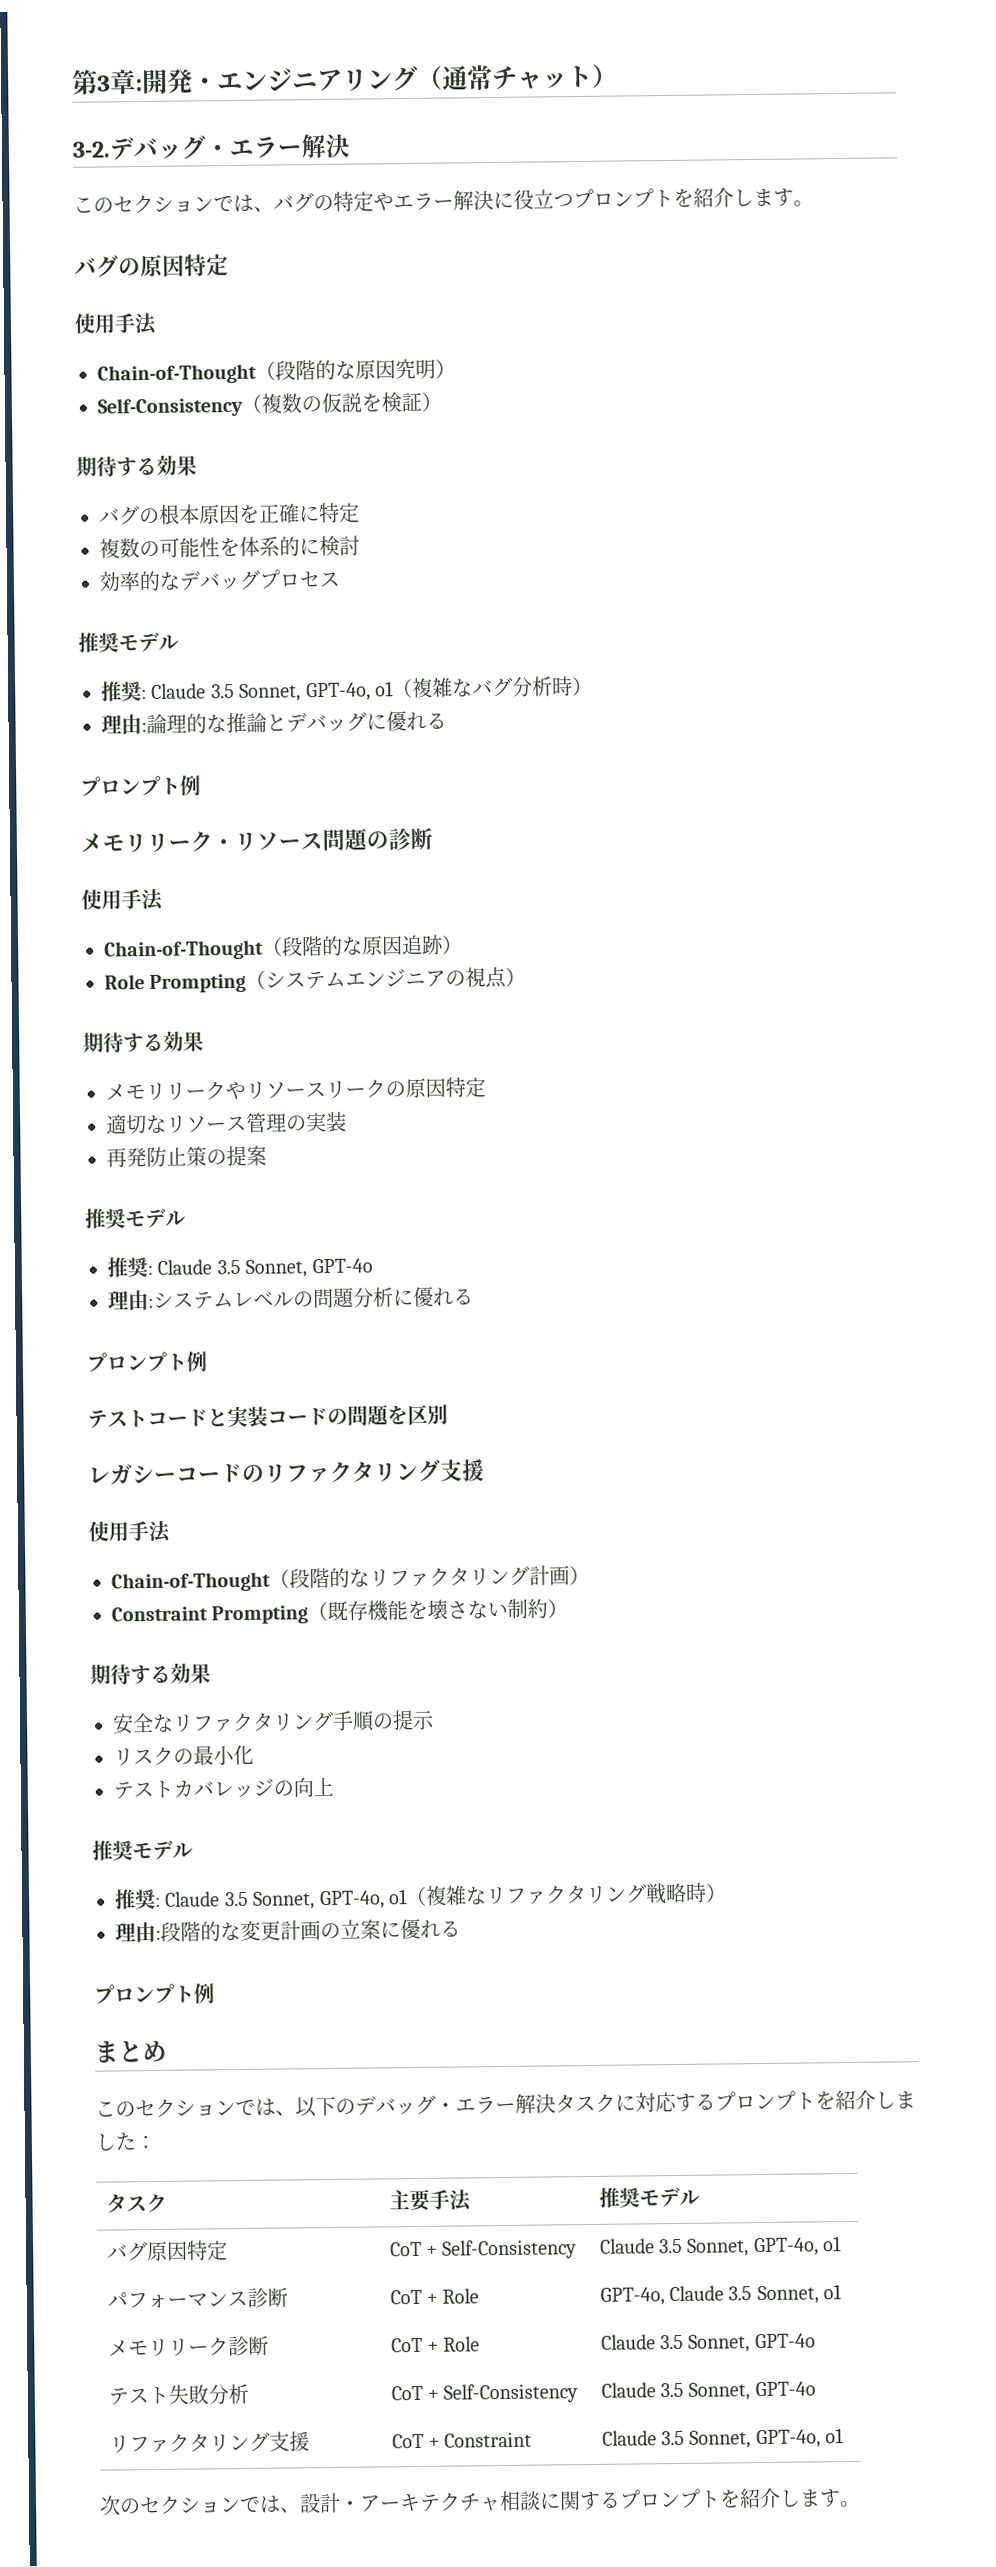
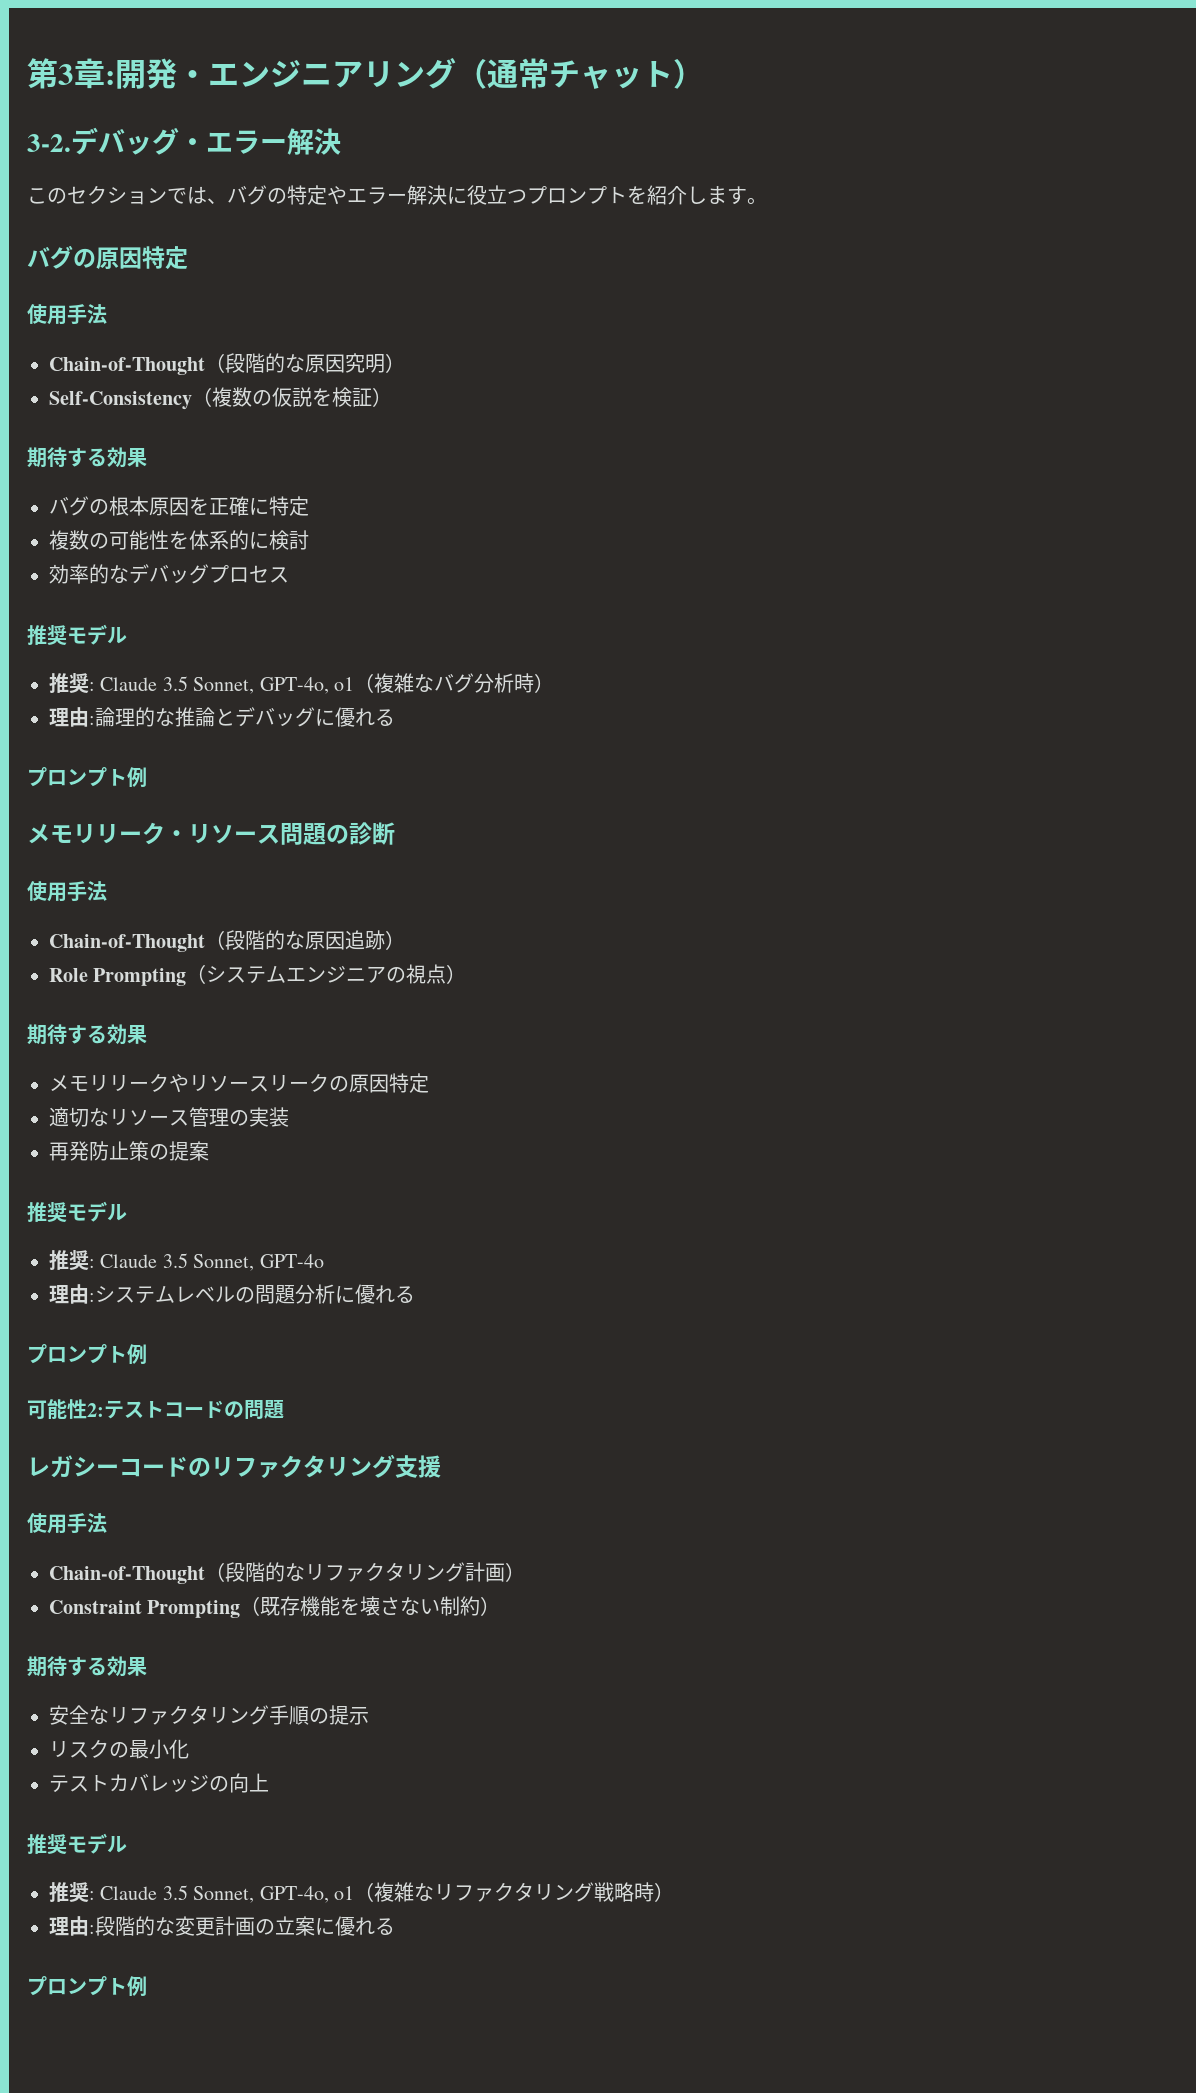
- テストコードと実装コードの問題を区別
+ 可能性2:テストコードの問題
- まとめ
- このセクションでは、以下のデバッグ・エラー解決タスクに対応するプロンプトを紹介しました：
- タスク | 主要手法 | 推奨モデル
- バグ原因特定 | CoT + Self-Consistency | Claude 3.5 Sonnet, GPT-4o, o1
- パフォーマンス診断 | CoT + Role | GPT-4o, Claude 3.5 Sonnet, o1
- メモリリーク診断 | CoT + Role | Claude 3.5 Sonnet, GPT-4o
- テスト失敗分析 | CoT + Self-Consistency | Claude 3.5 Sonnet, GPT-4o
- リファクタリング支援 | CoT + Constraint | Claude 3.5 Sonnet, GPT-4o, o1
- 次のセクションでは、設計・アーキテクチャ相談に関するプロンプトを紹介します。

